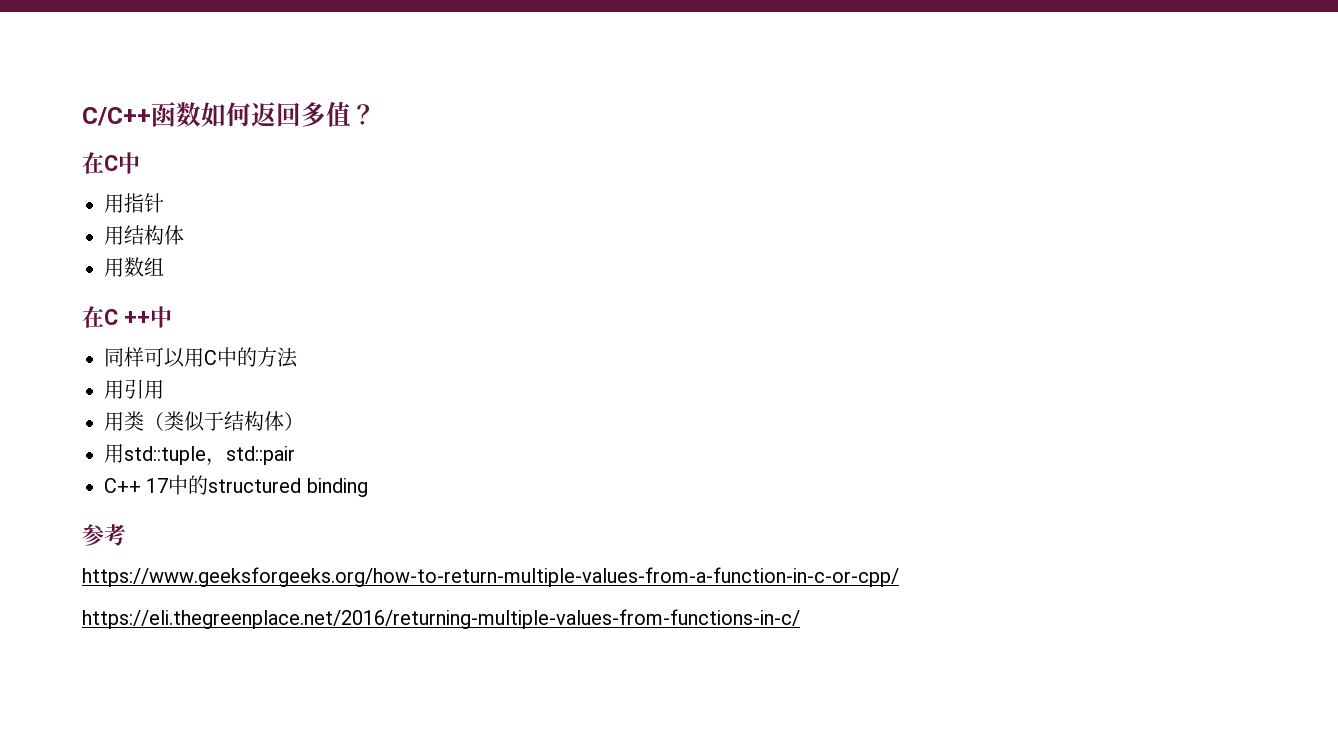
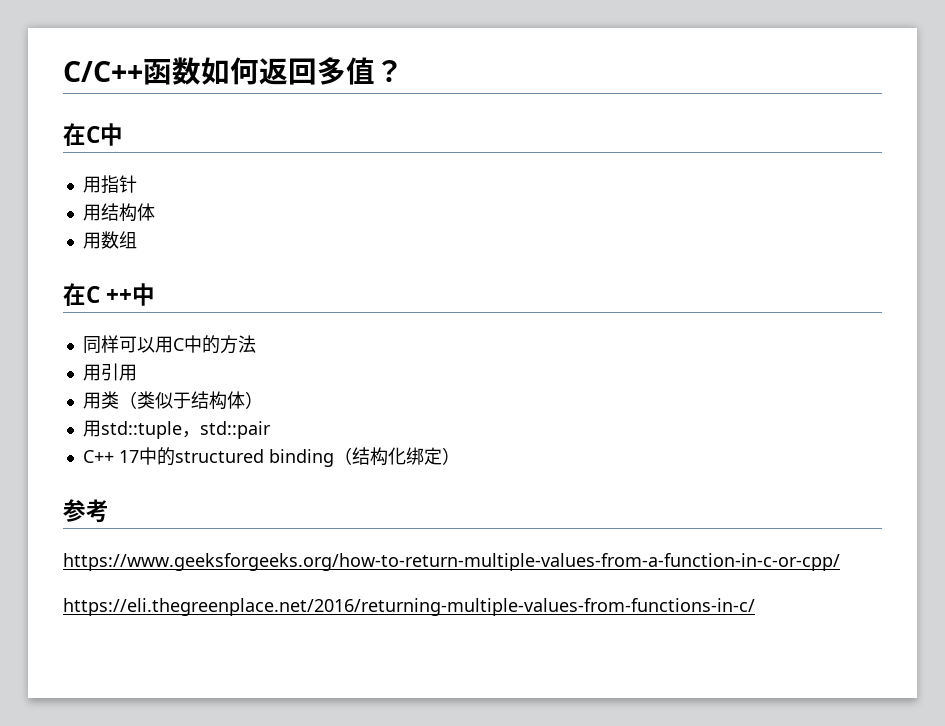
- C++ 17中的structured binding
+ C++ 17中的structured binding（结构化绑定）

